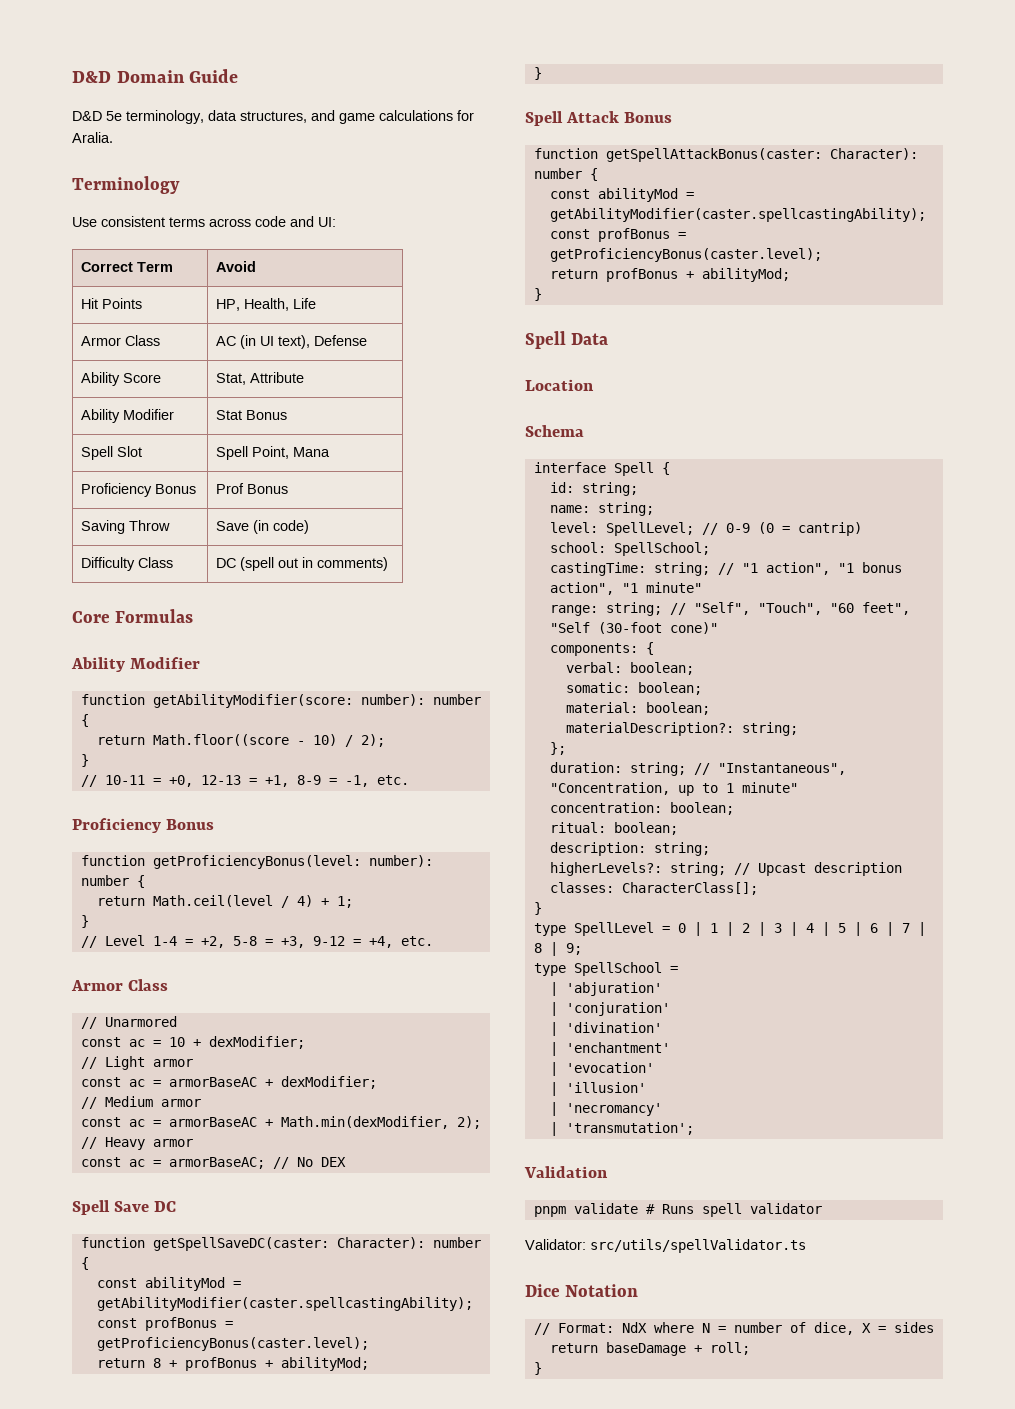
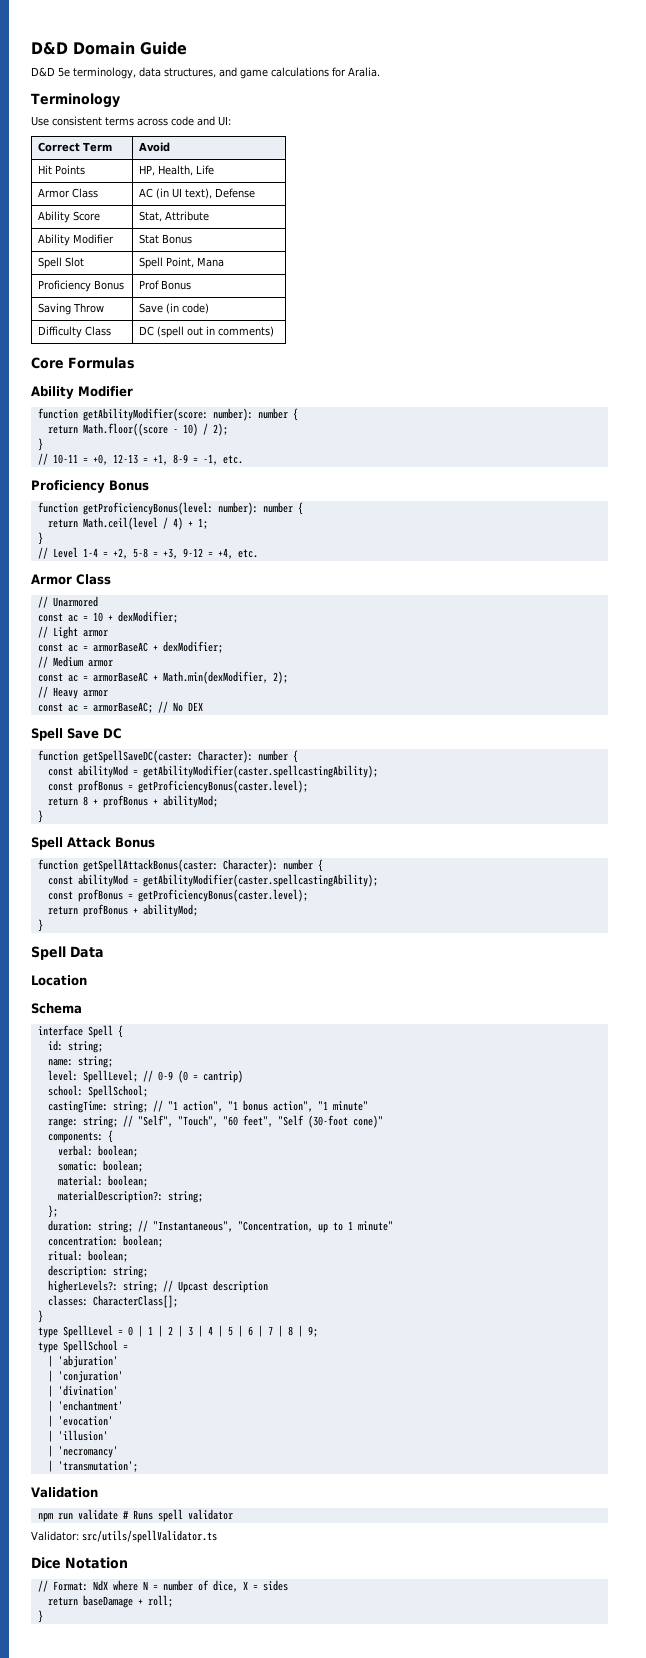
- pnpm validate # Runs spell validator
+ npm run validate # Runs spell validator

